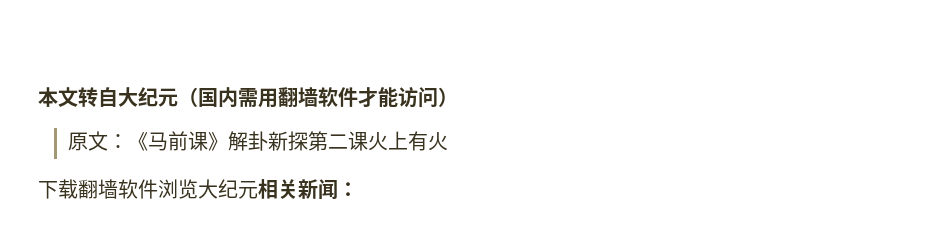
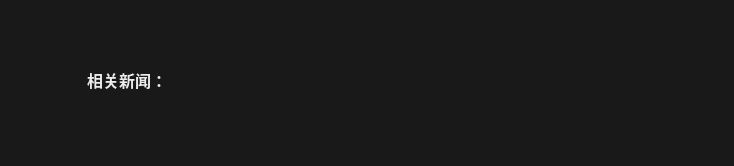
- 本文转自大纪元（国内需用翻墙软件才能访问）
- 原文：《马前课》解卦新探第二课火上有火
- 下载翻墙软件浏览大纪元相关新闻：
+ 相关新闻：

